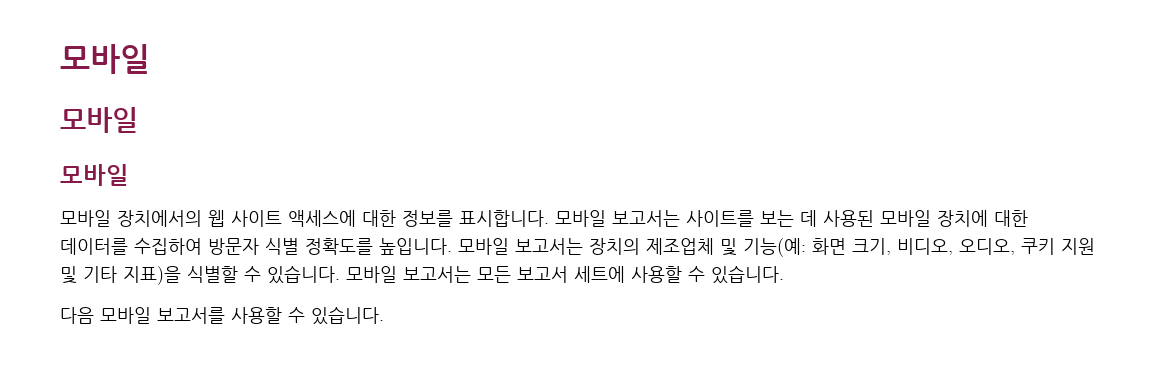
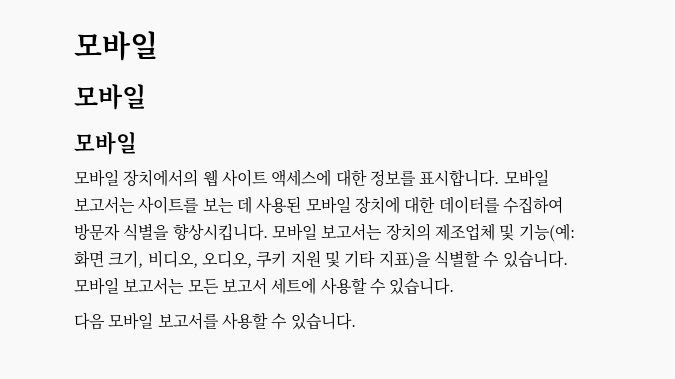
- 모바일 보고서는 사이트를 보는 데 사용된 모바일 장치에 대한 데이터를 수집하여 방문자 식별 정확도를 높입니다.
+ 모바일 보고서는 사이트를 보는 데 사용된 모바일 장치에 대한 데이터를 수집하여 방문자 식별을 향상시킵니다.

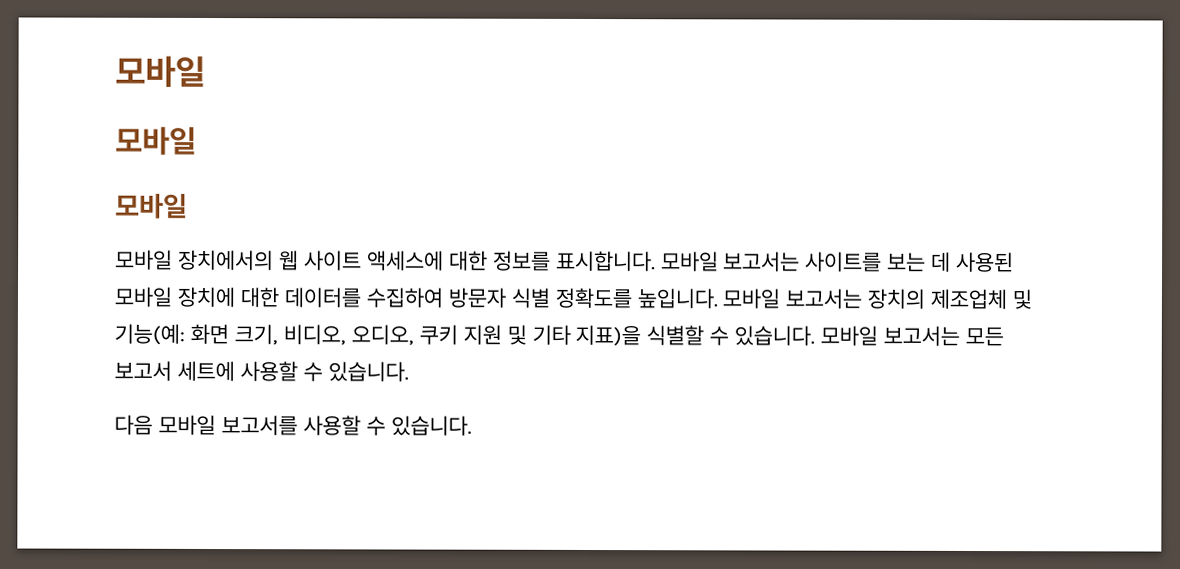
- 모바일 보고서는 사이트를 보는 데 사용된 모바일 장치에 대한 데이터를 수집하여 방문자 식별을 향상시킵니다.
+ 모바일 보고서는 사이트를 보는 데 사용된 모바일 장치에 대한 데이터를 수집하여 방문자 식별 정확도를 높입니다.

